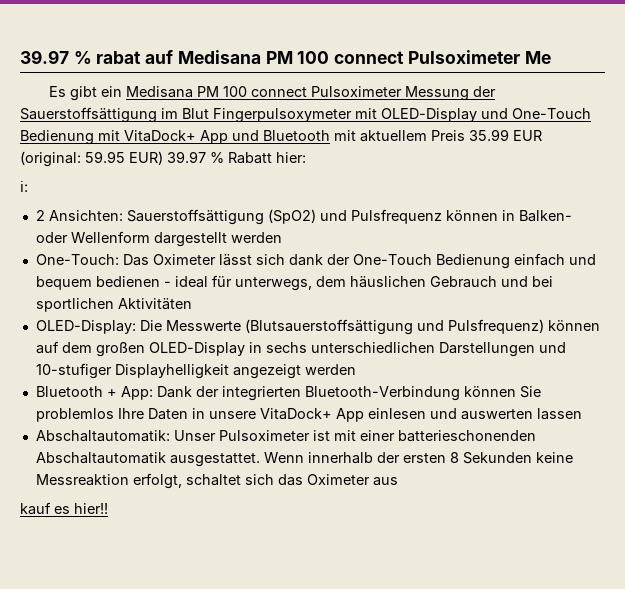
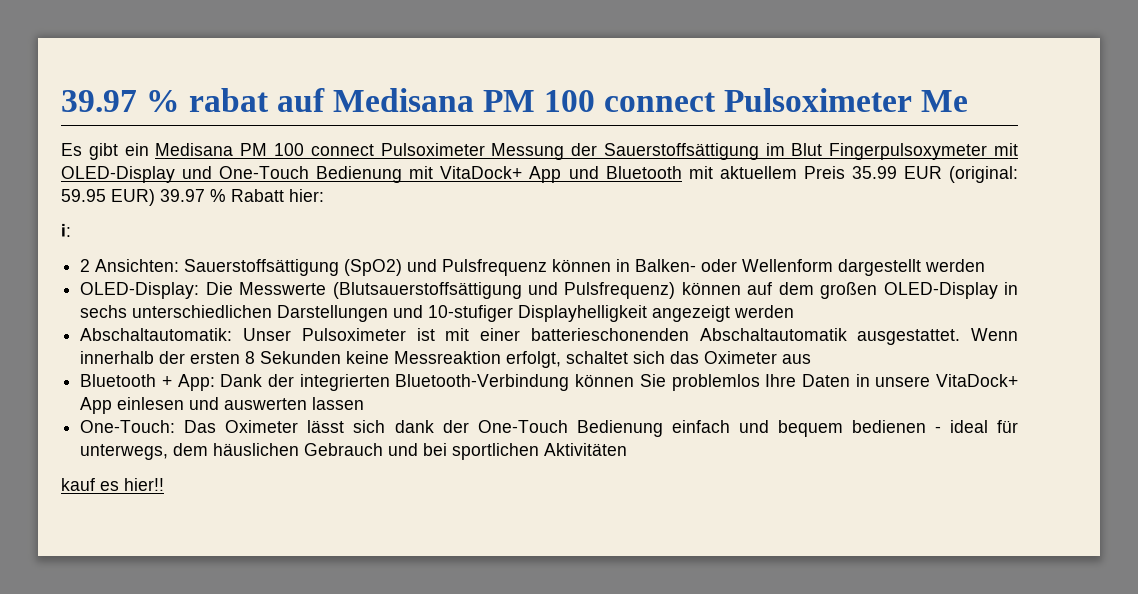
+ OLED-Display: Die Messwerte (Blutsauerstoffsättigung und Pulsfrequenz) können auf dem großen OLED-Display in sechs unterschiedlichen Darstellungen und 10-stufiger Displayhelligkeit angezeigt werden
+ Abschaltautomatik: Unser Pulsoximeter ist mit einer batterieschonenden Abschaltautomatik ausgestattet. Wenn innerhalb der ersten 8 Sekunden keine Messreaktion erfolgt, schaltet sich das Oximeter aus
+ Bluetooth + App: Dank der integrierten Bluetooth-Verbindung können Sie problemlos Ihre Daten in unsere VitaDock+ App einlesen und auswerten lassen
- OLED-Display: Die Messwerte (Blutsauerstoffsättigung und Pulsfrequenz) können auf dem großen OLED-Display in sechs unterschiedlichen Darstellungen und 10-stufiger Displayhelligkeit angezeigt werden
- Bluetooth + App: Dank der integrierten Bluetooth-Verbindung können Sie problemlos Ihre Daten in unsere VitaDock+ App einlesen und auswerten lassen
- Abschaltautomatik: Unser Pulsoximeter ist mit einer batterieschonenden Abschaltautomatik ausgestattet. Wenn innerhalb der ersten 8 Sekunden keine Messreaktion erfolgt, schaltet sich das Oximeter aus

